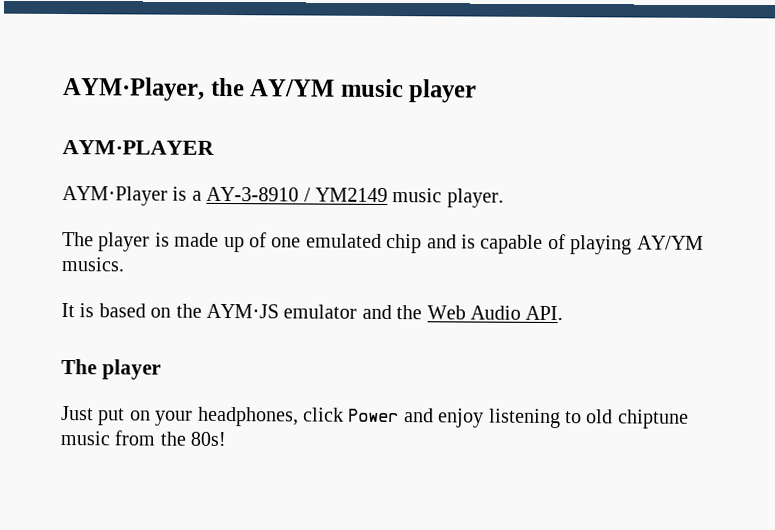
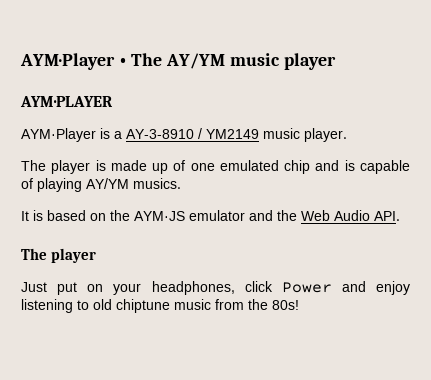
- AYM·Player, the AY/YM music player
+ AYM·Player • The AY/YM music player

